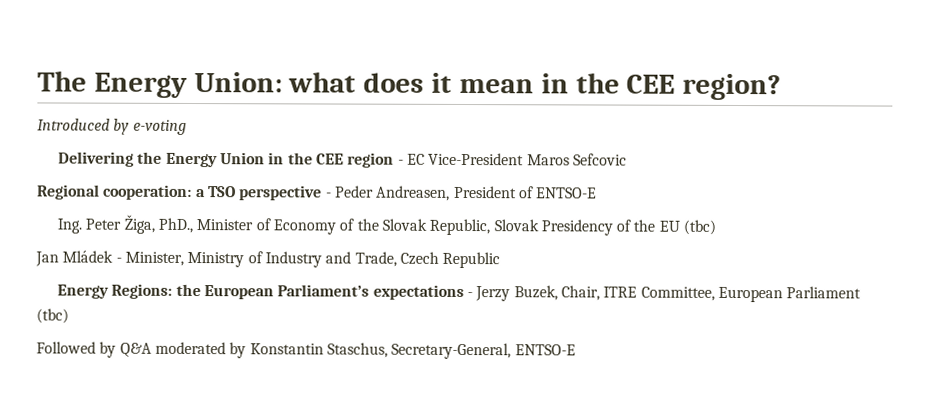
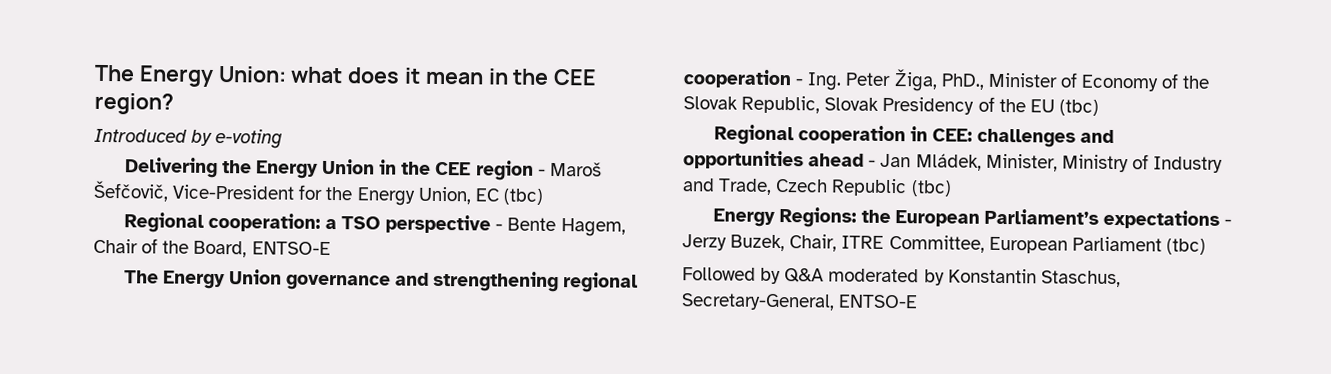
- Delivering the Energy Union in the CEE region - EC Vice-President Maros Sefcovic
+ Delivering the Energy Union in the CEE region - Maroš Šefčovič, Vice-President for the Energy Union, EC (tbc)
- Regional cooperation: a TSO perspective - Peder Andreasen, President of ENTSO-E
- Ing. Peter Žiga, PhD., Minister of Economy of the Slovak Republic, Slovak Presidency of the EU (tbc)
+ Regional cooperation: a TSO perspective - Bente Hagem, Chair of the Board, ENTSO-E
+ The Energy Union governance and strengthening regional cooperation - Ing. Peter Žiga, PhD., Minister of Economy of the Slovak Republic, Slovak Presidency of the EU (tbc)
- Jan Mládek - Minister, Ministry of Industry and Trade, Czech Republic
+ Regional cooperation in CEE: challenges and opportunities ahead - Jan Mládek, Minister, Ministry of Industry and Trade, Czech Republic (tbc)

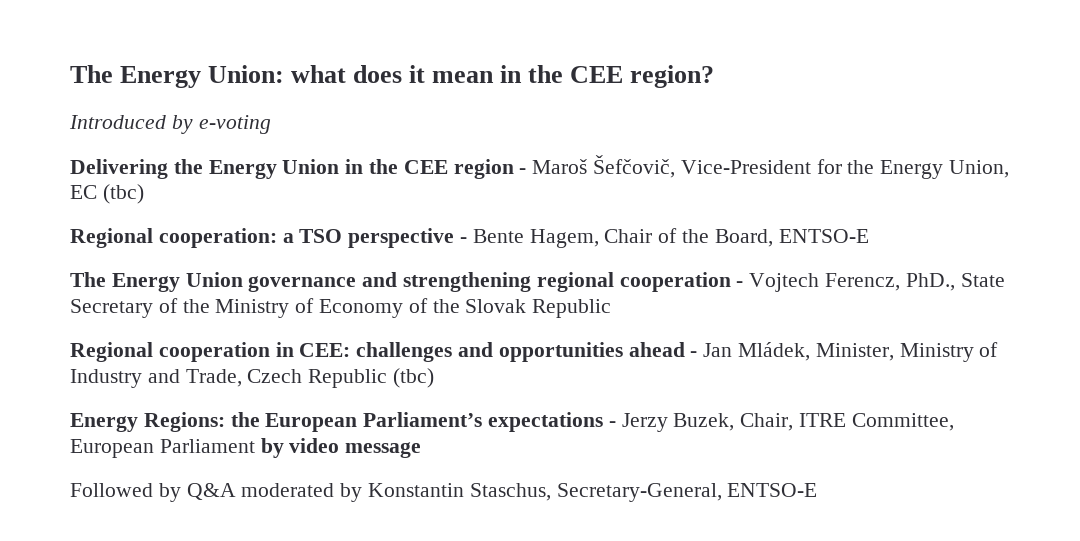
- The Energy Union governance and strengthening regional cooperation - Ing. Peter Žiga, PhD., Minister of Economy of the Slovak Republic, Slovak Presidency of the EU (tbc)
+ The Energy Union governance and strengthening regional cooperation - Vojtech Ferencz, PhD., State Secretary of the Ministry of Economy of the Slovak Republic
- Energy Regions: the European Parliament’s expectations - Jerzy Buzek, Chair, ITRE Committee, European Parliament (tbc)
+ Energy Regions: the European Parliament’s expectations - Jerzy Buzek, Chair, ITRE Committee, European Parliament by video message

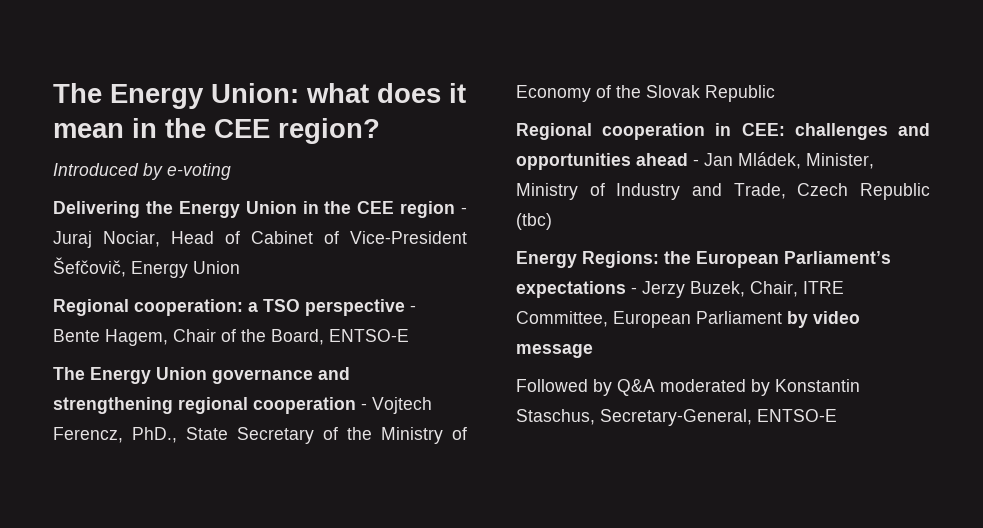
- Delivering the Energy Union in the CEE region - Maroš Šefčovič, Vice-President for the Energy Union, EC (tbc)
+ Delivering the Energy Union in the CEE region - Juraj Nociar, Head of Cabinet of Vice-President Šefčovič, Energy Union

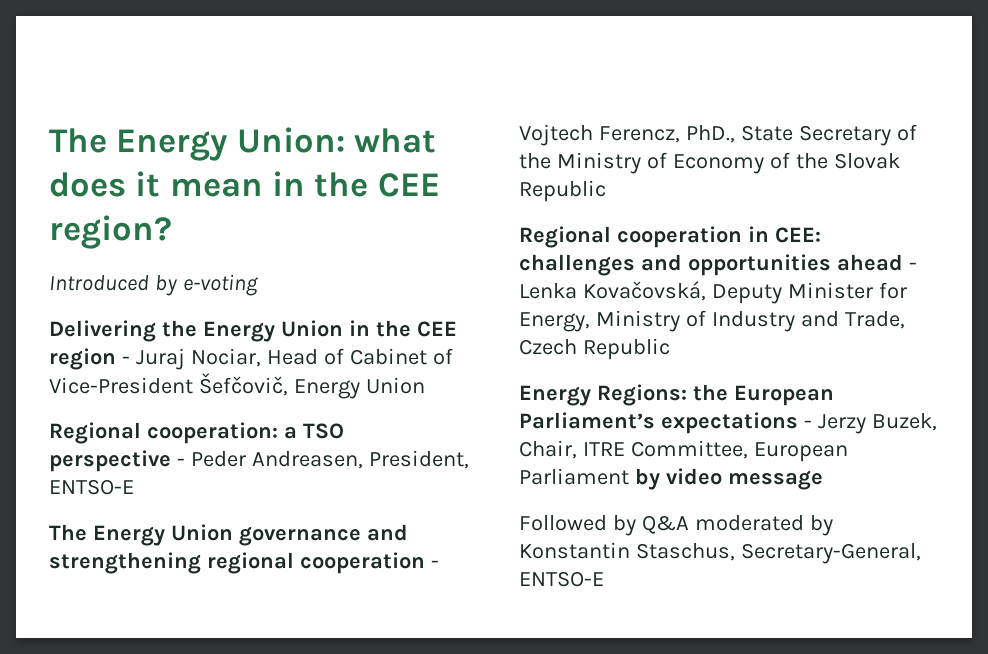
- Regional cooperation: a TSO perspective - Bente Hagem, Chair of the Board, ENTSO-E
+ Regional cooperation: a TSO perspective - Peder Andreasen, President, ENTSO-E
- Regional cooperation in CEE: challenges and opportunities ahead - Jan Mládek, Minister, Ministry of Industry and Trade, Czech Republic (tbc)
+ Regional cooperation in CEE: challenges and opportunities ahead - Lenka Kovačovská, Deputy Minister for Energy, Ministry of Industry and Trade, Czech Republic

